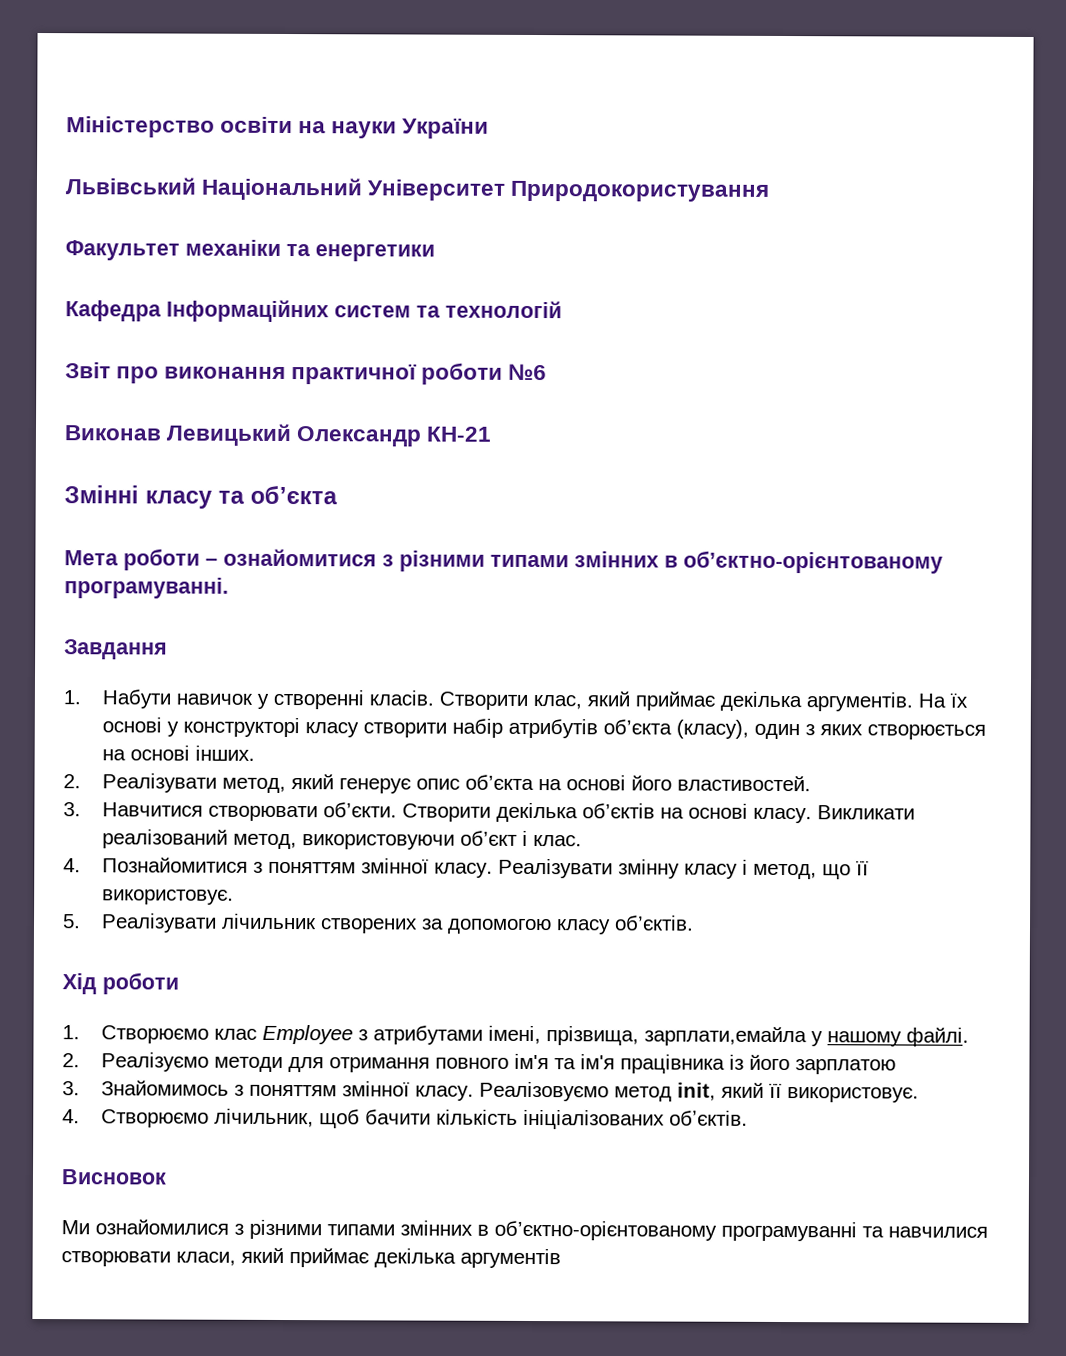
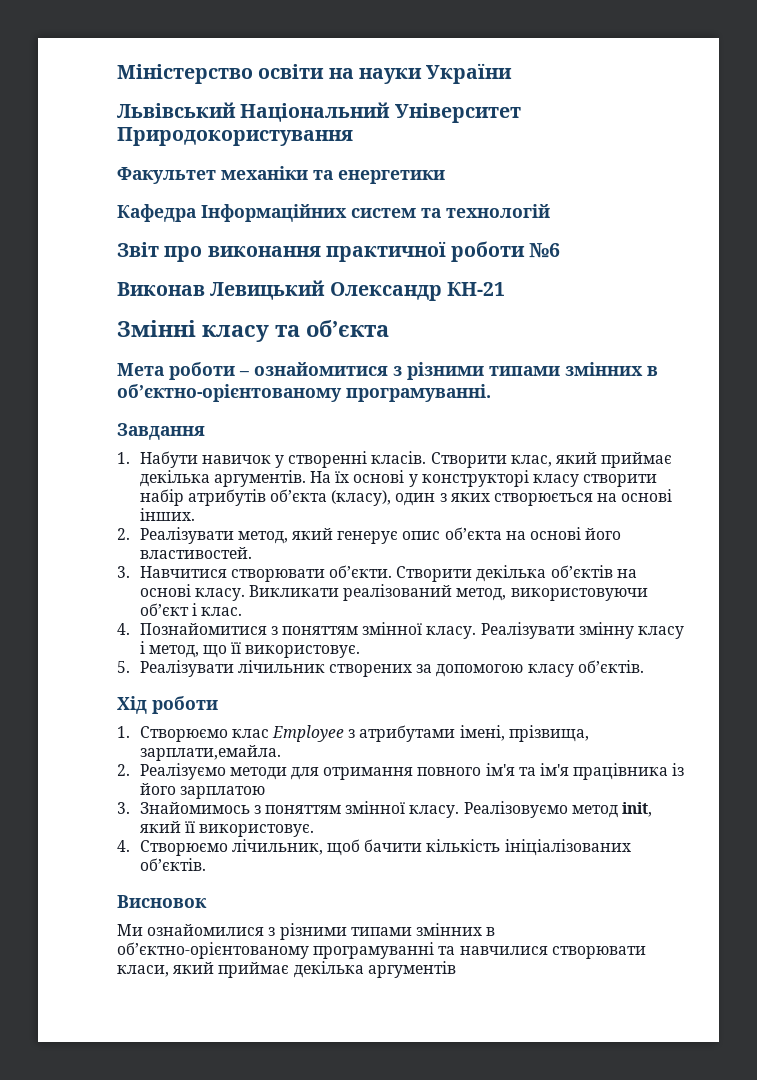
- 1. Створюємо клас Employee з атрибутами імені, прізвища, зарплати,емайла у нашому файлі.
+ 1. Створюємо клас Employee з атрибутами імені, прізвища, зарплати,емайла.

